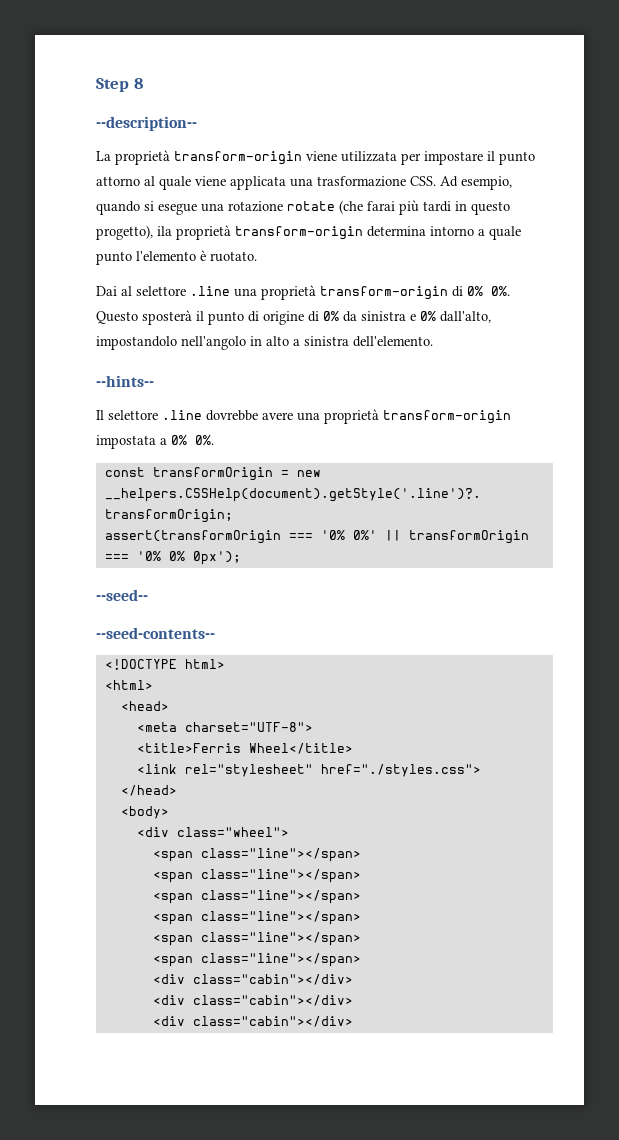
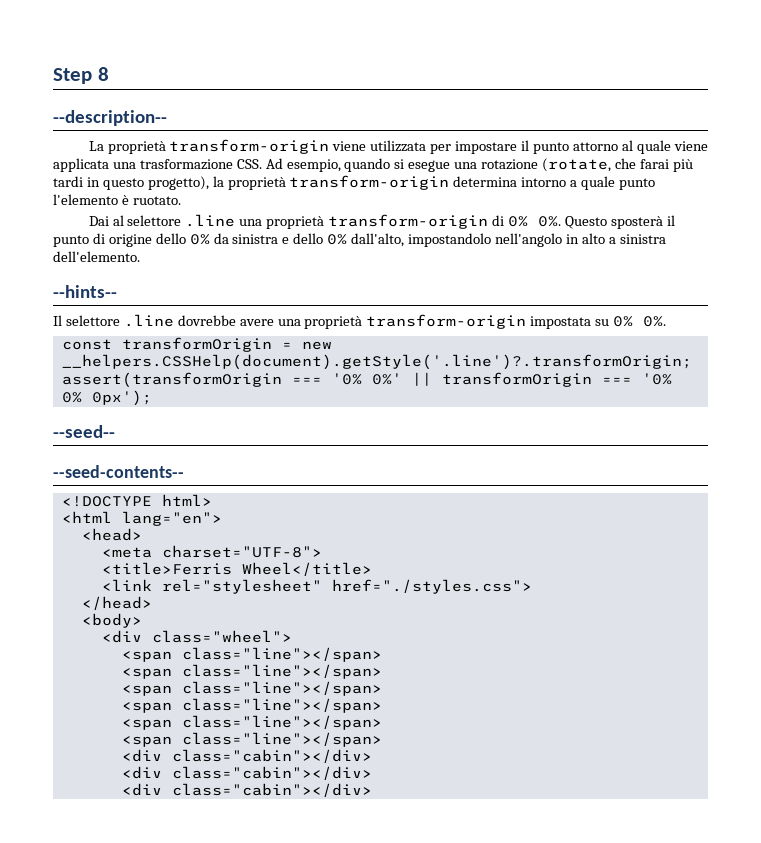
- La proprietà transform-origin viene utilizzata per impostare il punto attorno al quale viene applicata una trasformazione CSS. Ad esempio, quando si esegue una rotazione rotate (che farai più tardi in questo progetto), ila proprietà transform-origin determina intorno a quale punto l'elemento è ruotato.
+ La proprietà transform-origin viene utilizzata per impostare il punto attorno al quale viene applicata una trasformazione CSS. Ad esempio, quando si esegue una rotazione (rotate, che farai più tardi in questo progetto), la proprietà transform-origin determina intorno a quale punto l'elemento è ruotato.
- Questo sposterà il punto di origine di 0% da sinistra e 0% dall'alto, impostandolo nell'angolo in alto a sinistra dell'elemento.
+ Questo sposterà il punto di origine dello 0% da sinistra e dello 0% dall'alto, impostandolo nell'angolo in alto a sinistra dell'elemento.
- Il selettore .line dovrebbe avere una proprietà transform-origin impostata a 0% 0%.
+ Il selettore .line dovrebbe avere una proprietà transform-origin impostata su 0% 0%.
- <html>
+ <html lang="en">

